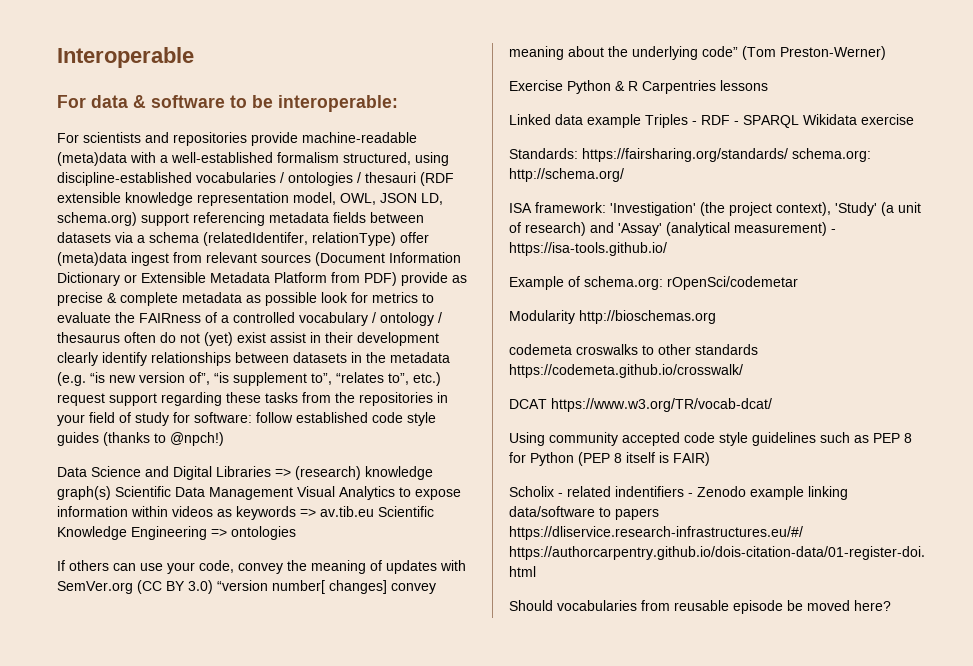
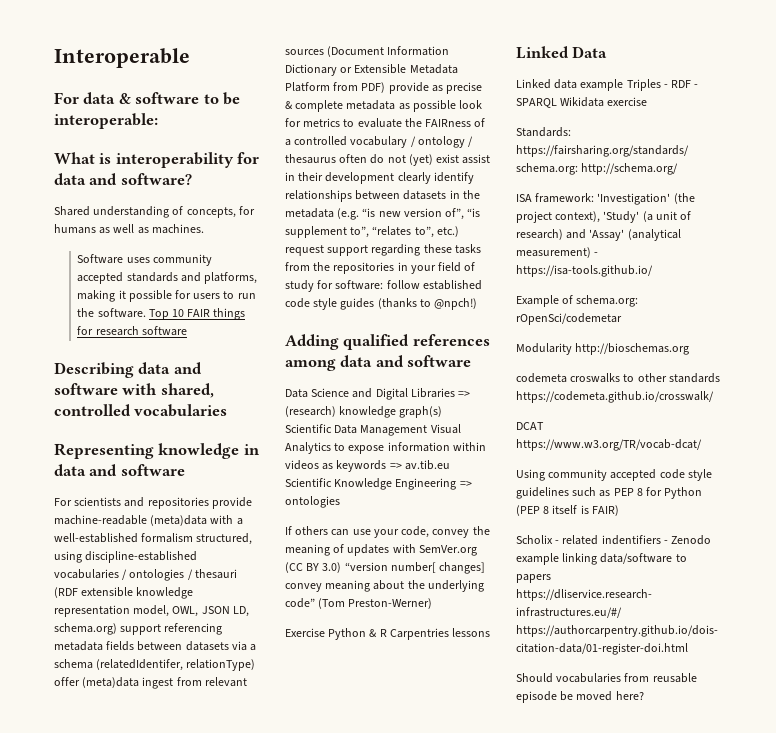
+ What is interoperability for data and software?
+ Shared understanding of concepts, for humans as well as machines.
+ Software uses community accepted standards and platforms, making it possible for users to run the software. Top 10 FAIR things for research software
+ Describing data and software with shared, controlled vocabularies
+ Representing knowledge in data and software
+ Adding qualified references among data and software
+ Linked Data

